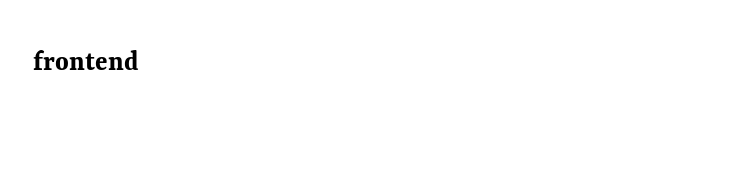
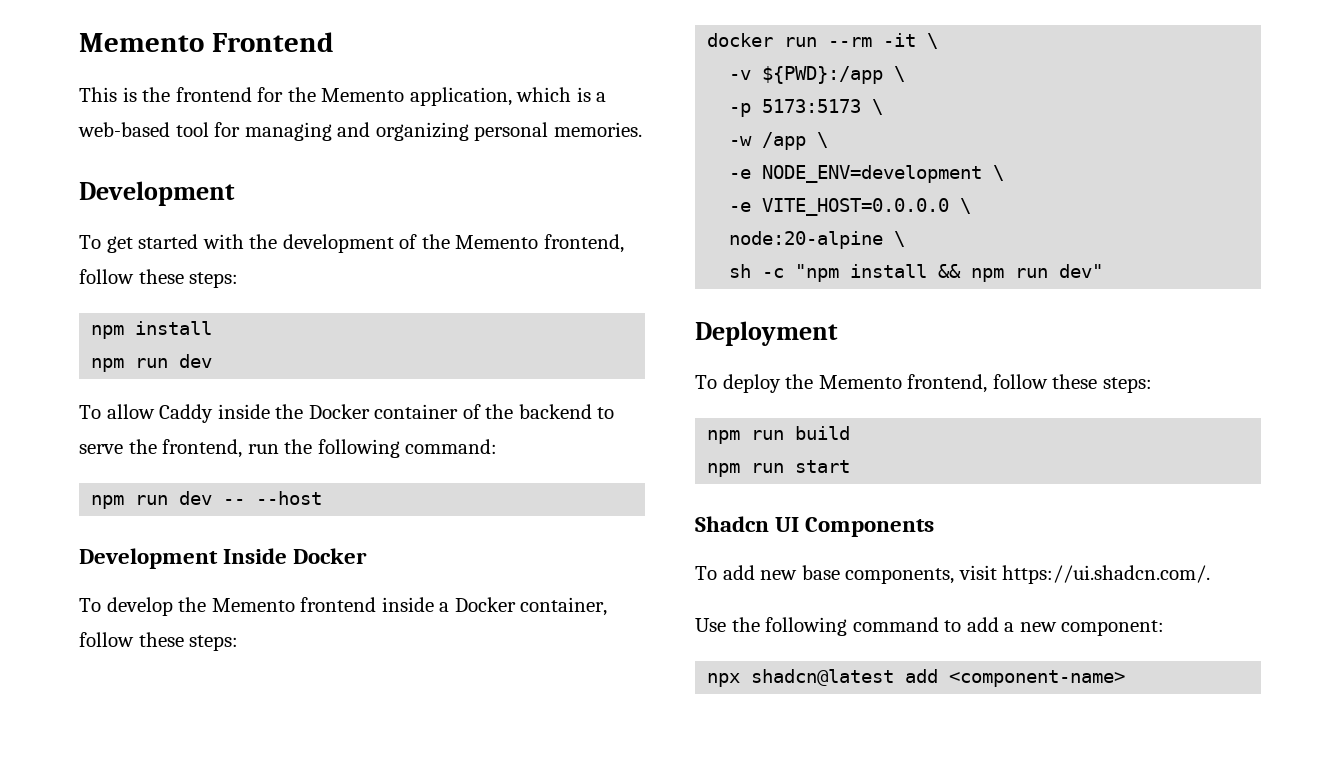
- frontend
+ Memento Frontend
+ This is the frontend for the Memento application, which is a web-based tool for managing and organizing personal memories.
+ Development
+ To get started with the development of the Memento frontend, follow these steps:
+ npm install
+ npm run dev
+ To allow Caddy inside the Docker container of the backend to serve the frontend, run the following command:
+ npm run dev -- --host
+ Development Inside Docker
+ To develop the Memento frontend inside a Docker container, follow these steps:
+ docker run --rm -it \
+ -v ${PWD}:/app \
+ -p 5173:5173 \
+ -w /app \
+ -e NODE_ENV=development \
+ -e VITE_HOST=0.0.0.0 \
+ node:20-alpine \
+ sh -c "npm install && npm run dev"
+ Deployment
+ To deploy the Memento frontend, follow these steps:
+ npm run build
+ npm run start
+ Shadcn UI Components
+ To add new base components, visit https://ui.shadcn.com/.
+ Use the following command to add a new component:
+ npx shadcn@latest add <component-name>

